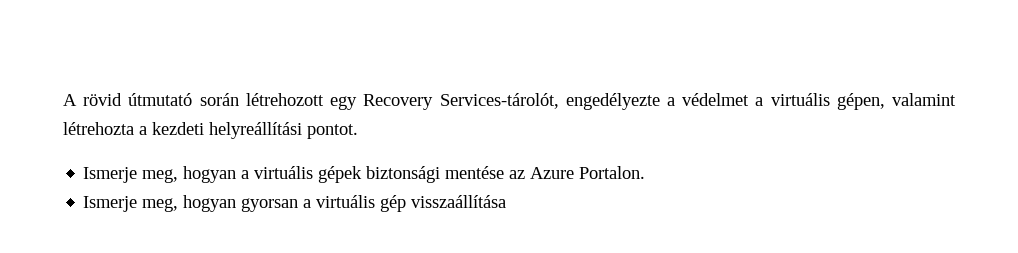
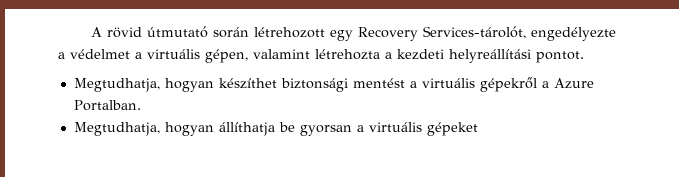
- Ismerje meg, hogyan a virtuális gépek biztonsági mentése az Azure Portalon.
- Ismerje meg, hogyan gyorsan a virtuális gép visszaállítása
+ Megtudhatja, hogyan készíthet biztonsági mentést a virtuális gépekről a Azure Portalban.
+ Megtudhatja, hogyan állíthatja be gyorsan a virtuális gépeket

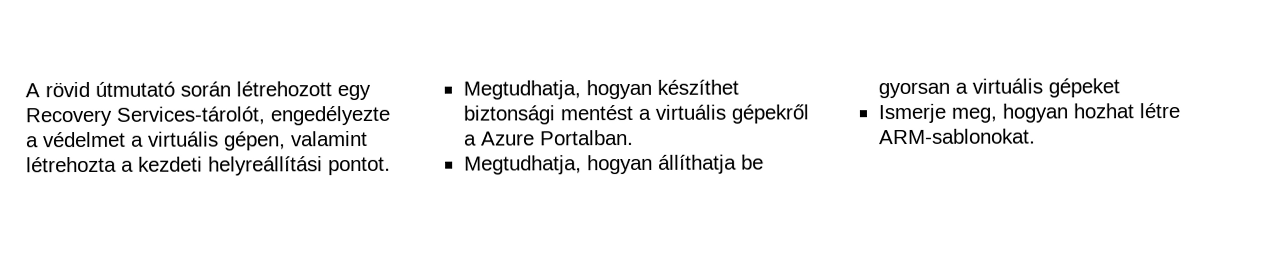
+ Ismerje meg, hogyan hozhat létre ARM-sablonokat.

